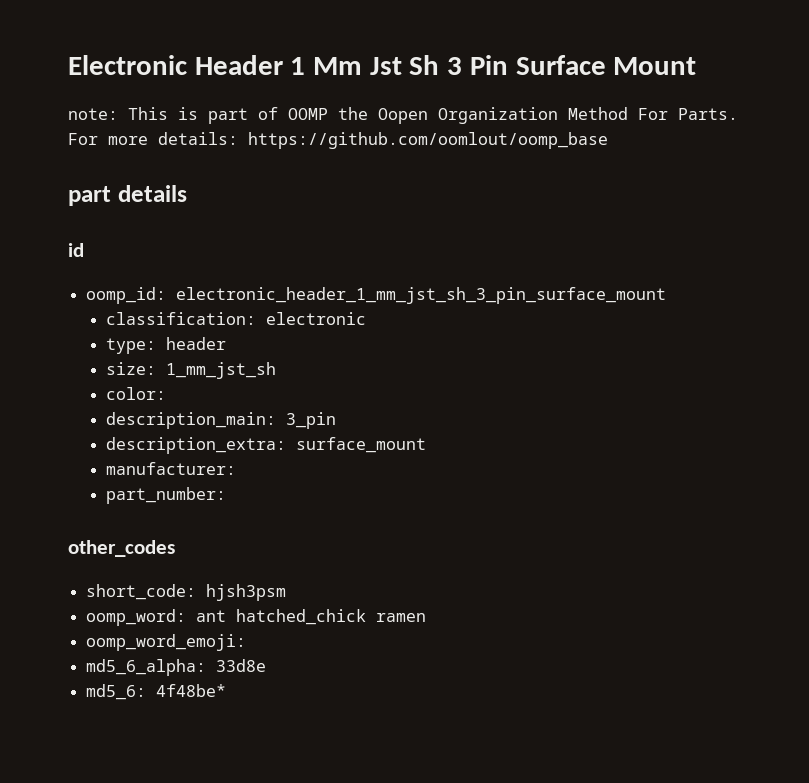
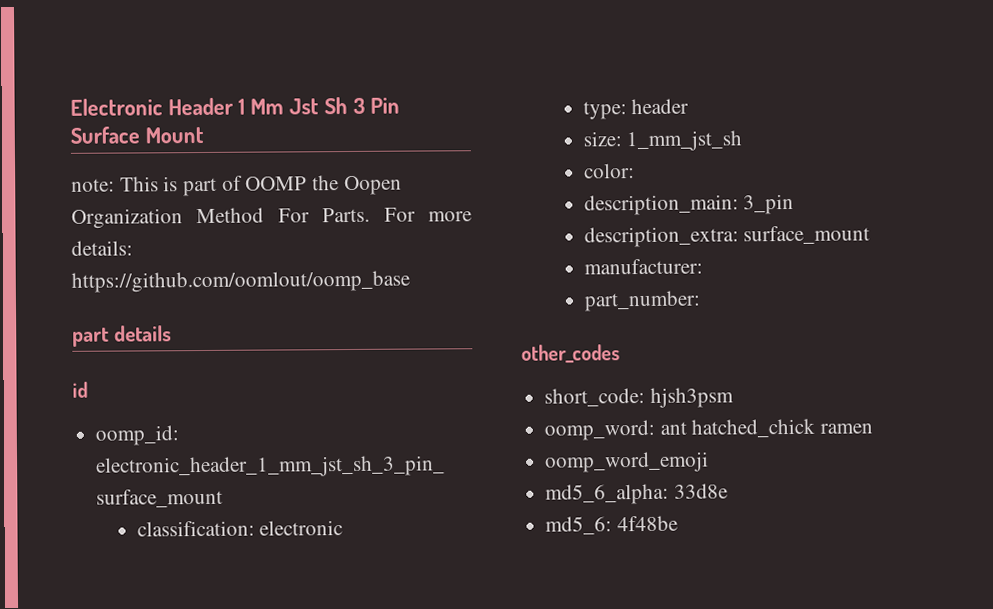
- oomp_word_emoji:
+ oomp_word_emoji
- md5_6: 4f48be*
+ md5_6: 4f48be

